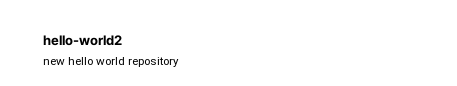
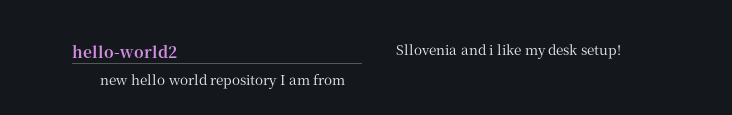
- new hello world repository
+ new hello world repository I am from Sllovenia and i like my desk setup!

